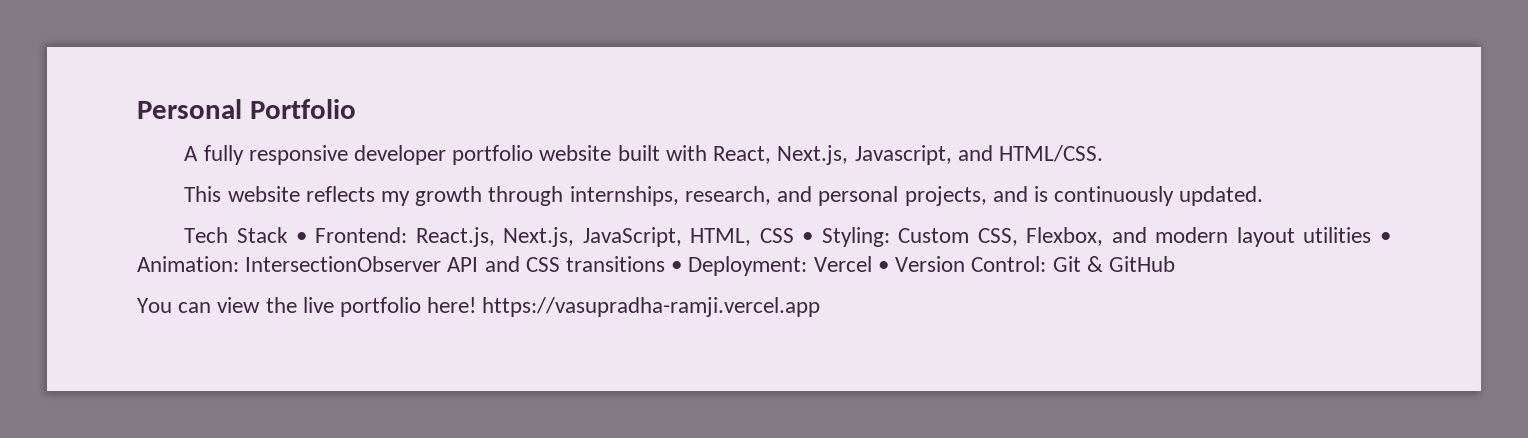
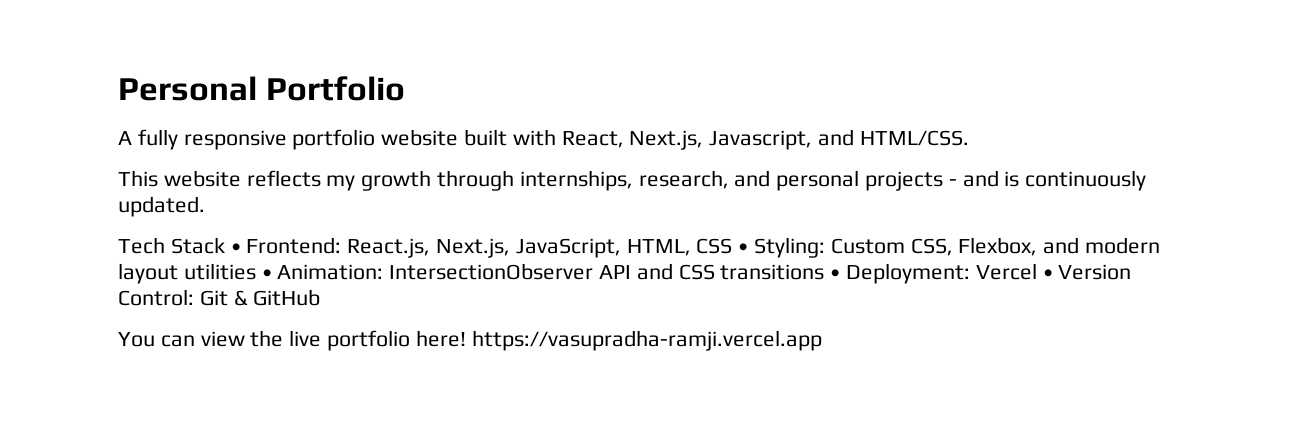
- A fully responsive developer portfolio website built with React, Next.js, Javascript, and HTML/CSS.
+ A fully responsive portfolio website built with React, Next.js, Javascript, and HTML/CSS.
- This website reflects my growth through internships, research, and personal projects, and is continuously updated.
+ This website reflects my growth through internships, research, and personal projects - and is continuously updated.

